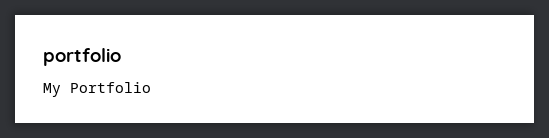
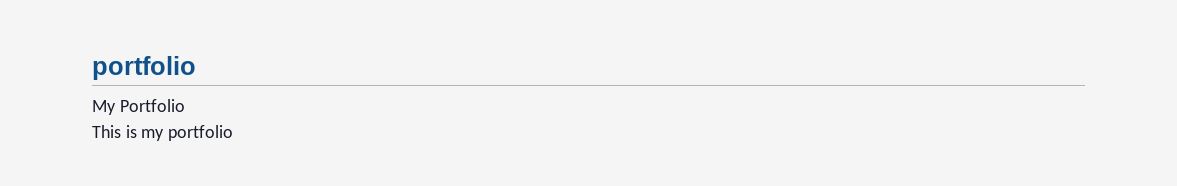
+ This is my portfolio

